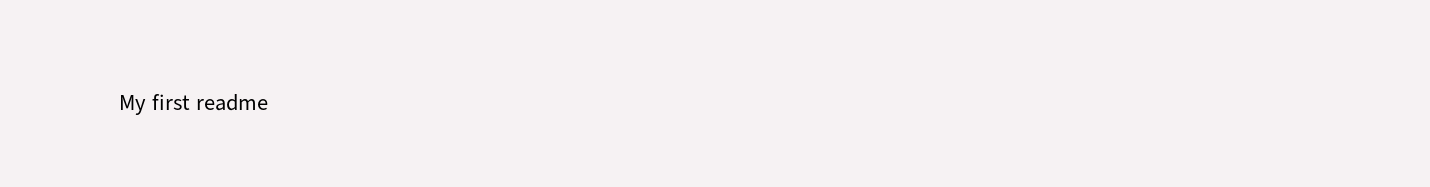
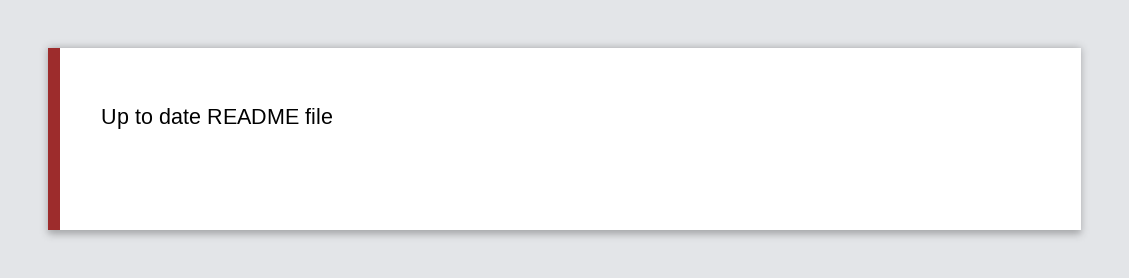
- My first readme
+ Up to date README file

